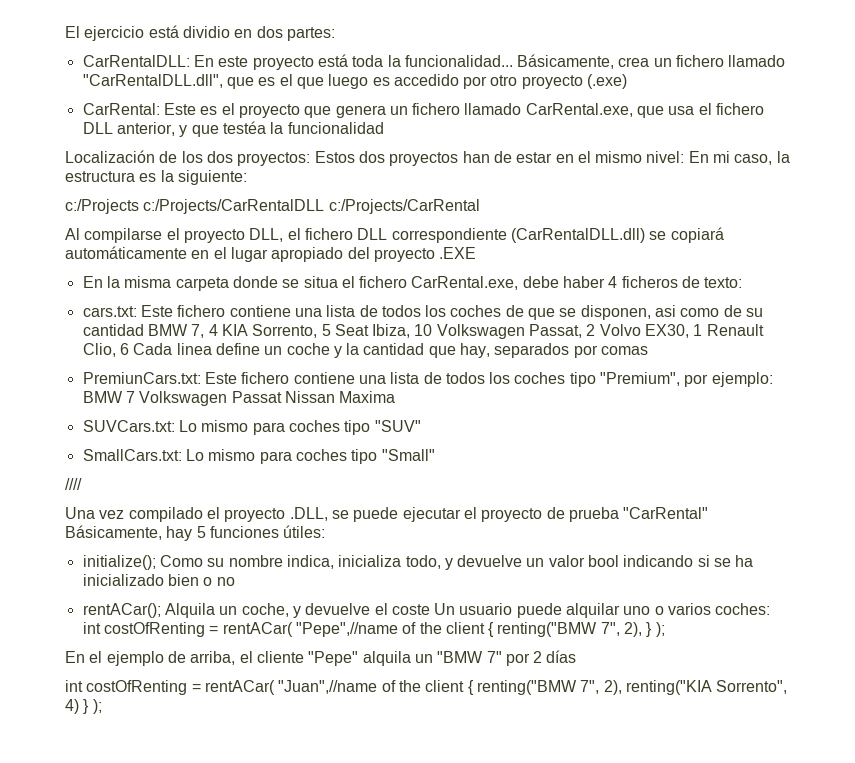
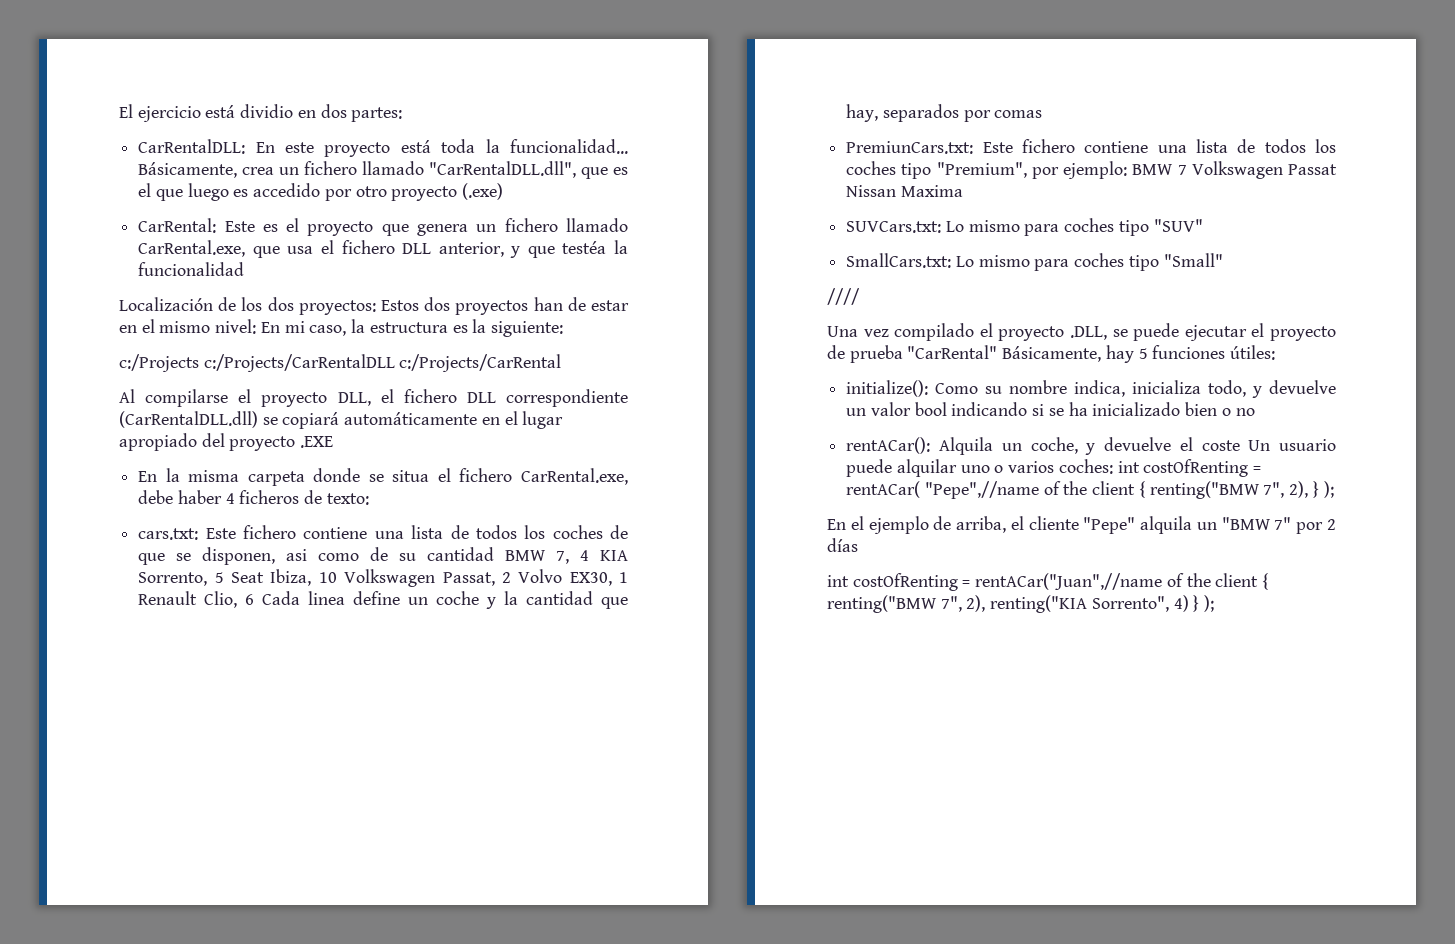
- initialize(); Como su nombre indica, inicializa todo, y devuelve un valor bool indicando si se ha inicializado bien o no
+ initialize(): Como su nombre indica, inicializa todo, y devuelve un valor bool indicando si se ha inicializado bien o no
- rentACar(); Alquila un coche, y devuelve el coste Un usuario puede alquilar uno o varios coches: int costOfRenting = rentACar( "Pepe",//name of the client { renting("BMW 7", 2), } );
+ rentACar(): Alquila un coche, y devuelve el coste Un usuario puede alquilar uno o varios coches: int costOfRenting = rentACar( "Pepe",//name of the client { renting("BMW 7", 2), } );
- int costOfRenting = rentACar( "Juan",//name of the client { renting("BMW 7", 2), renting("KIA Sorrento", 4) } );
+ int costOfRenting = rentACar("Juan",//name of the client { renting("BMW 7", 2), renting("KIA Sorrento", 4) } );

